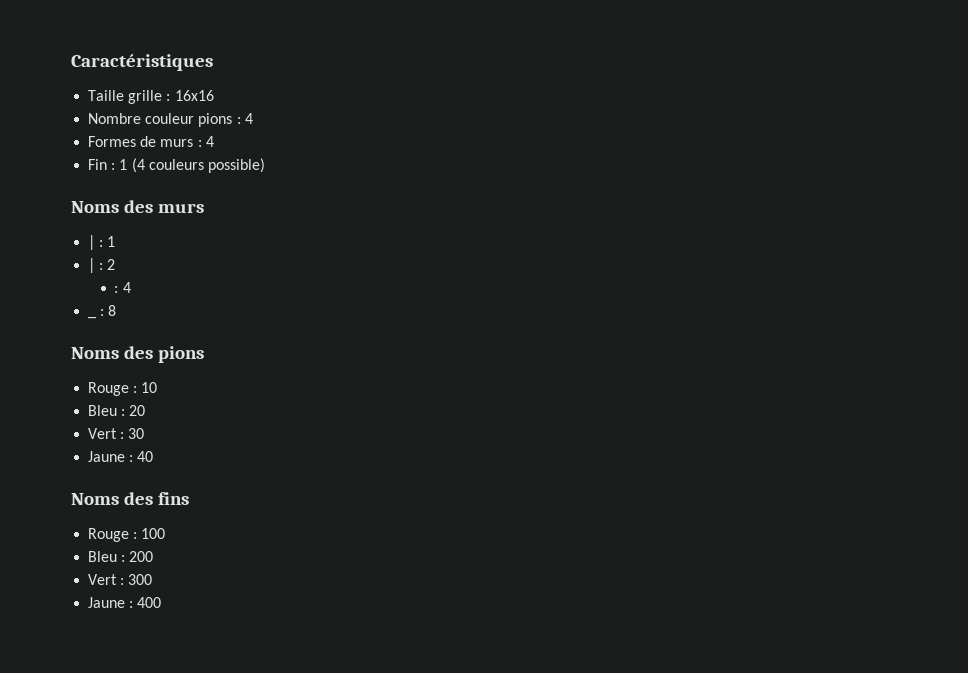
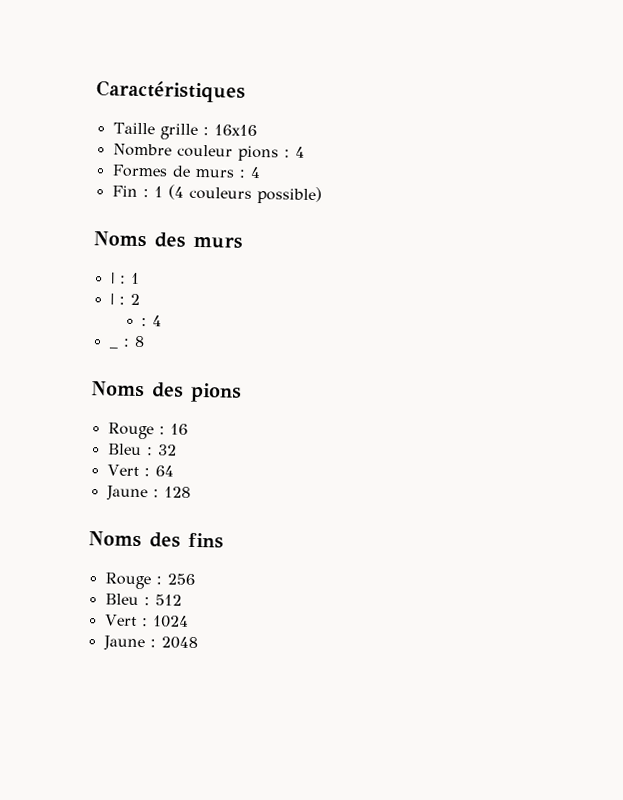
- Rouge : 10
- Bleu : 20
- Vert : 30
- Jaune : 40
+ Rouge : 16
+ Bleu : 32
+ Vert : 64
+ Jaune : 128
- Rouge : 100
- Bleu : 200
- Vert : 300
- Jaune : 400
+ Rouge : 256
+ Bleu : 512
+ Vert : 1024
+ Jaune : 2048

